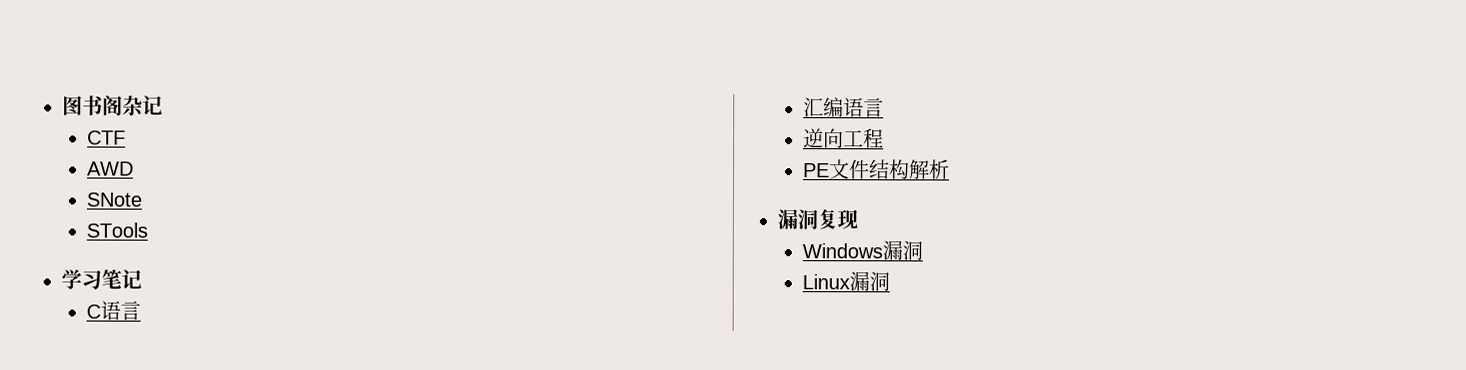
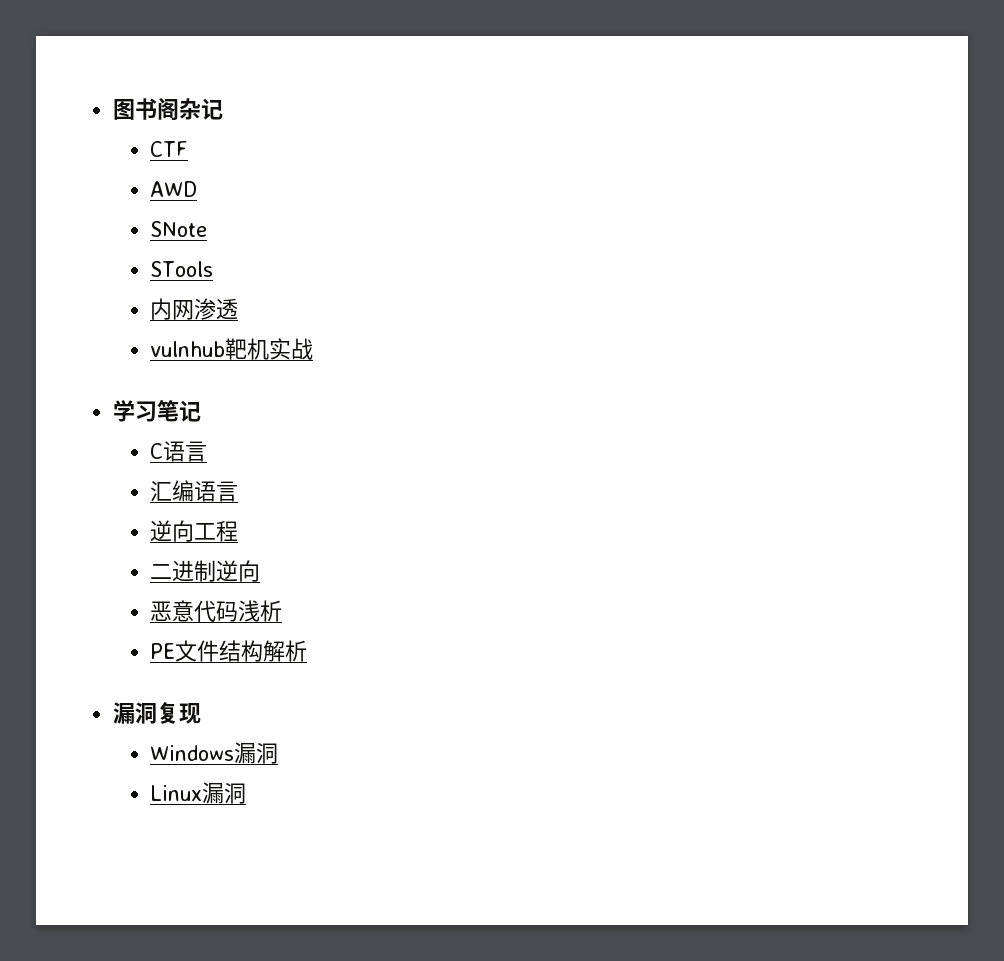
+ 内网渗透
+ vulnhub靶机实战
+ 二进制逆向
+ 恶意代码浅析

